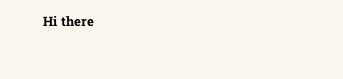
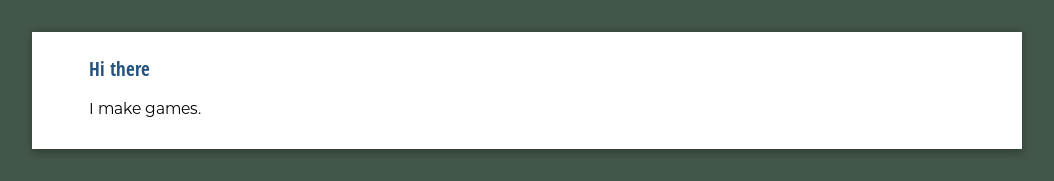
+ I make games.

